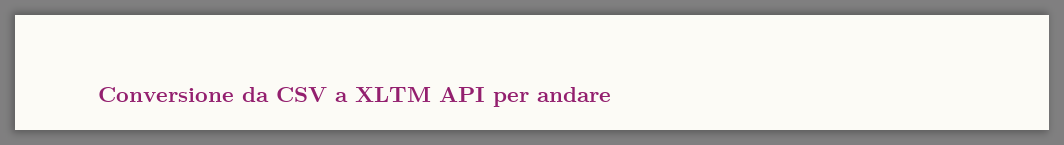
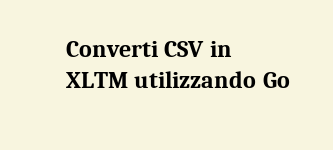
- Conversione da CSV a XLTM API per andare
+ Converti CSV in XLTM utilizzando Go

